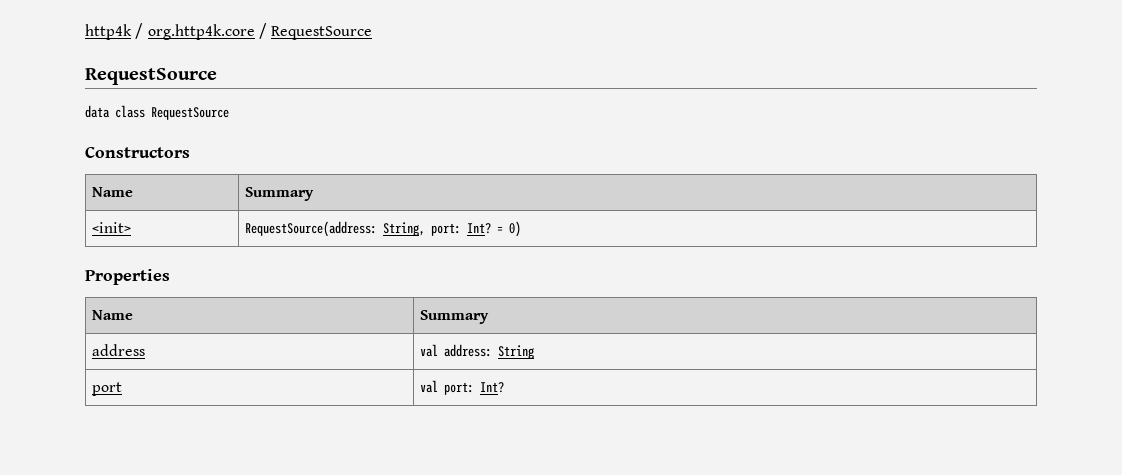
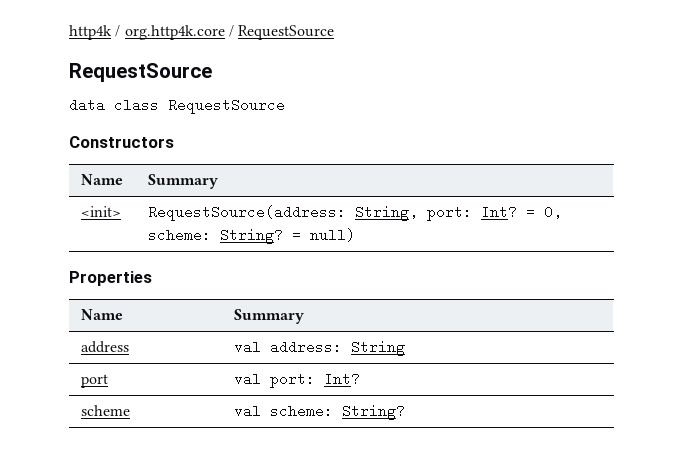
- <init> | RequestSource(address: String, port: Int? = 0)
+ <init> | RequestSource(address: String, port: Int? = 0, scheme: String? = null)
+ scheme | val scheme: String?

